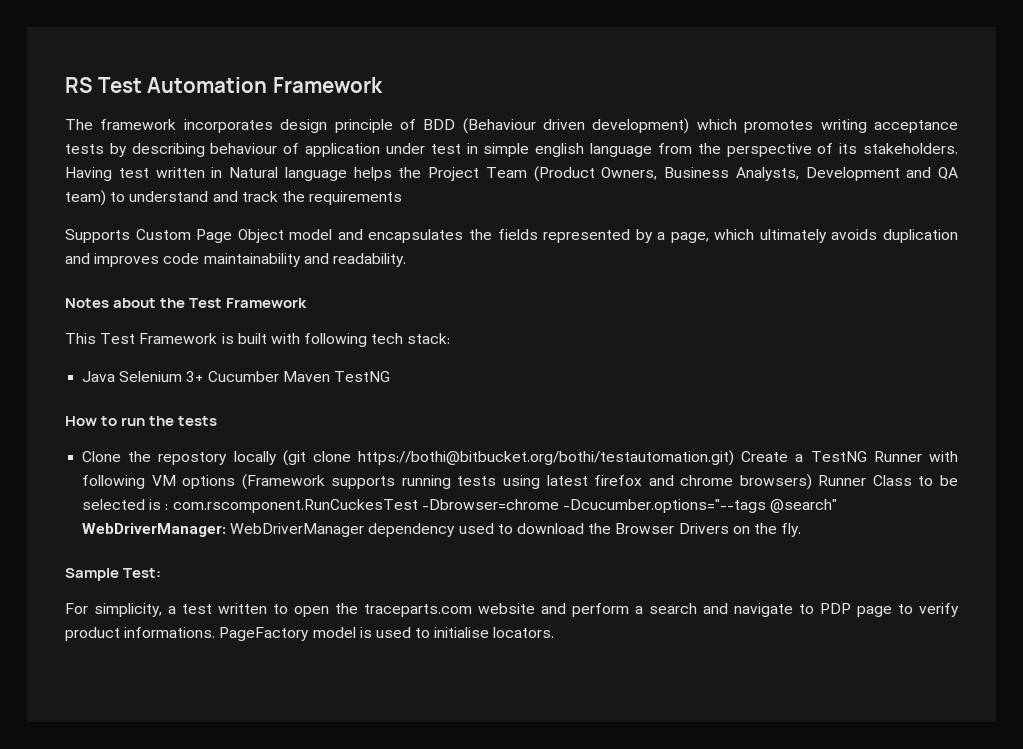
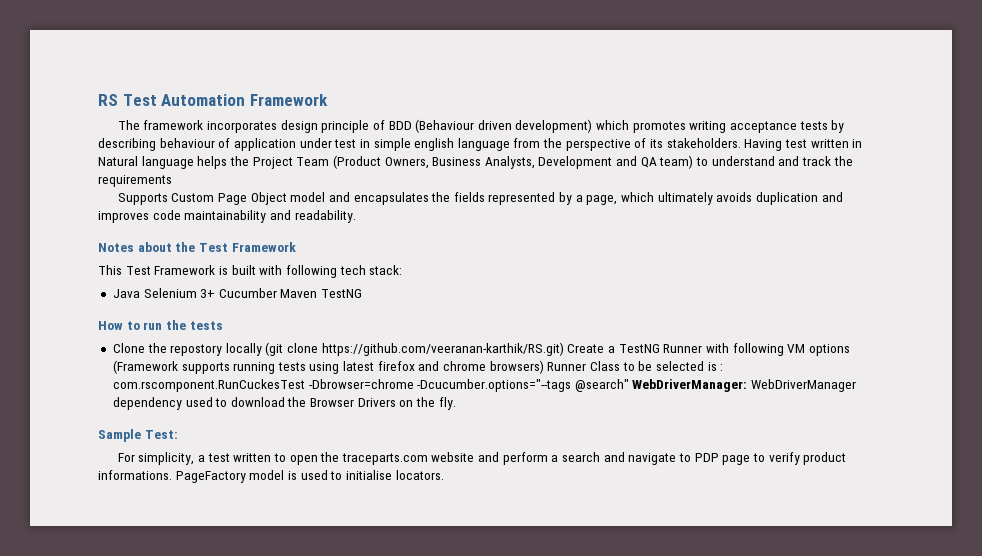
- Clone the repostory locally (git clone https://bothi@bitbucket.org/bothi/testautomation.git) Create a TestNG Runner with following VM options (Framework supports running tests using latest firefox and chrome browsers) Runner Class to be selected is : com.rscomponent.RunCuckesTest -Dbrowser=chrome -Dcucumber.options="--tags @search" WebDriverManager: WebDriverManager dependency used to download the Browser Drivers on the fly.
+ Clone the repostory locally (git clone https://github.com/veeranan-karthik/RS.git) Create a TestNG Runner with following VM options (Framework supports running tests using latest firefox and chrome browsers) Runner Class to be selected is : com.rscomponent.RunCuckesTest -Dbrowser=chrome -Dcucumber.options="--tags @search" WebDriverManager: WebDriverManager dependency used to download the Browser Drivers on the fly.

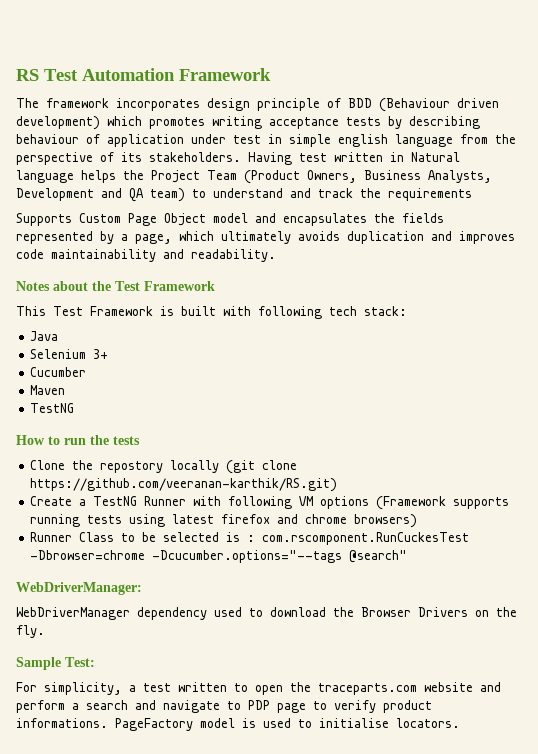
- Java Selenium 3+ Cucumber Maven TestNG
+ Java
+ Selenium 3+
+ Cucumber
+ Maven
+ TestNG
- Clone the repostory locally (git clone https://github.com/veeranan-karthik/RS.git) Create a TestNG Runner with following VM options (Framework supports running tests using latest firefox and chrome browsers) Runner Class to be selected is : com.rscomponent.RunCuckesTest -Dbrowser=chrome -Dcucumber.options="--tags @search" WebDriverManager: WebDriverManager dependency used to download the Browser Drivers on the fly.
+ Clone the repostory locally (git clone https://github.com/veeranan-karthik/RS.git)
+ Create a TestNG Runner with following VM options (Framework supports running tests using latest firefox and chrome browsers)
+ Runner Class to be selected is : com.rscomponent.RunCuckesTest -Dbrowser=chrome -Dcucumber.options="--tags @search"
+ WebDriverManager:
+ WebDriverManager dependency used to download the Browser Drivers on the fly.

